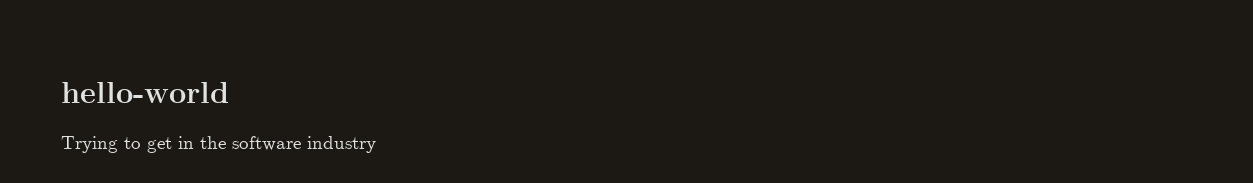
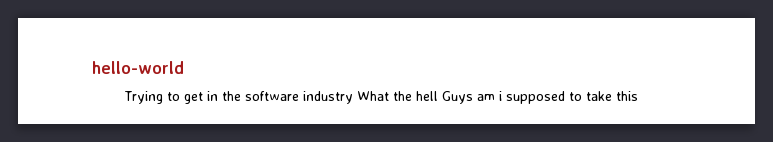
- Trying to get in the software industry
+ Trying to get in the software industry What the hell Guys am i supposed to take this

